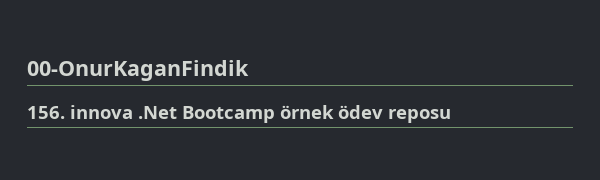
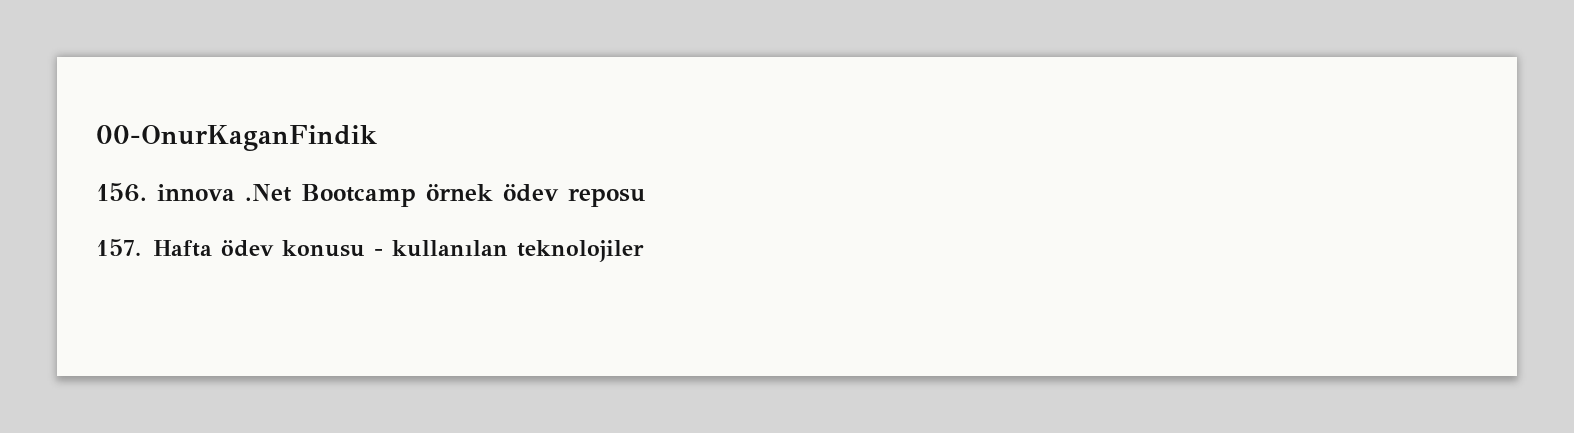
+ 157. Hafta ödev konusu - kullanılan teknolojiler

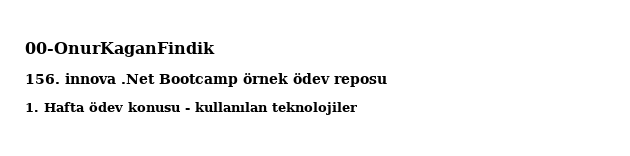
- 157. Hafta ödev konusu - kullanılan teknolojiler
+ 1. Hafta ödev konusu - kullanılan teknolojiler

